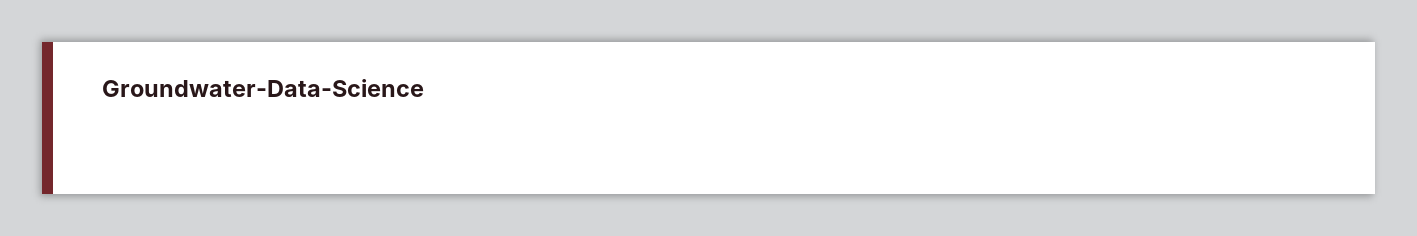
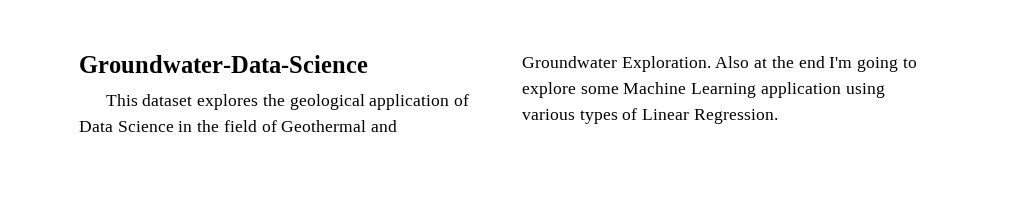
+ This dataset explores the geological application of Data Science in the field of Geothermal and Groundwater Exploration. Also at the end I'm going to explore some Machine Learning application using various types of Linear Regression.

